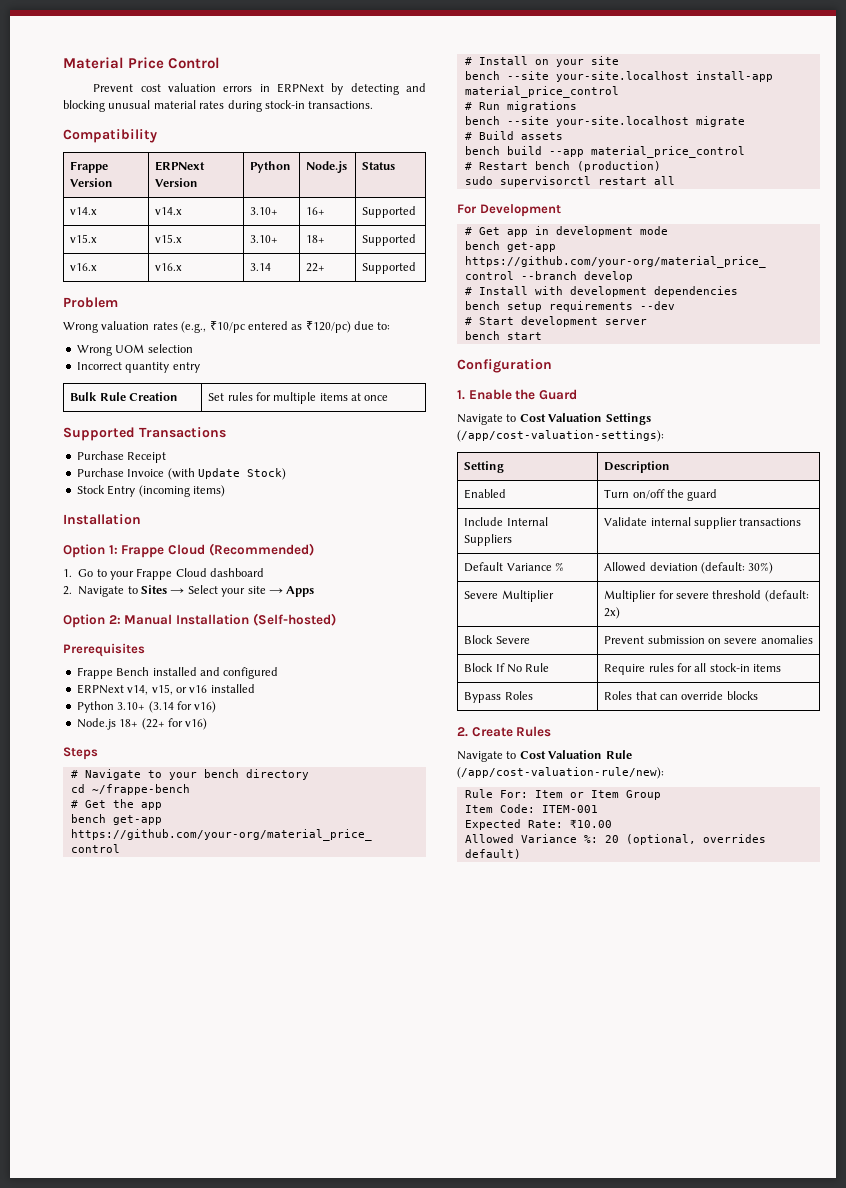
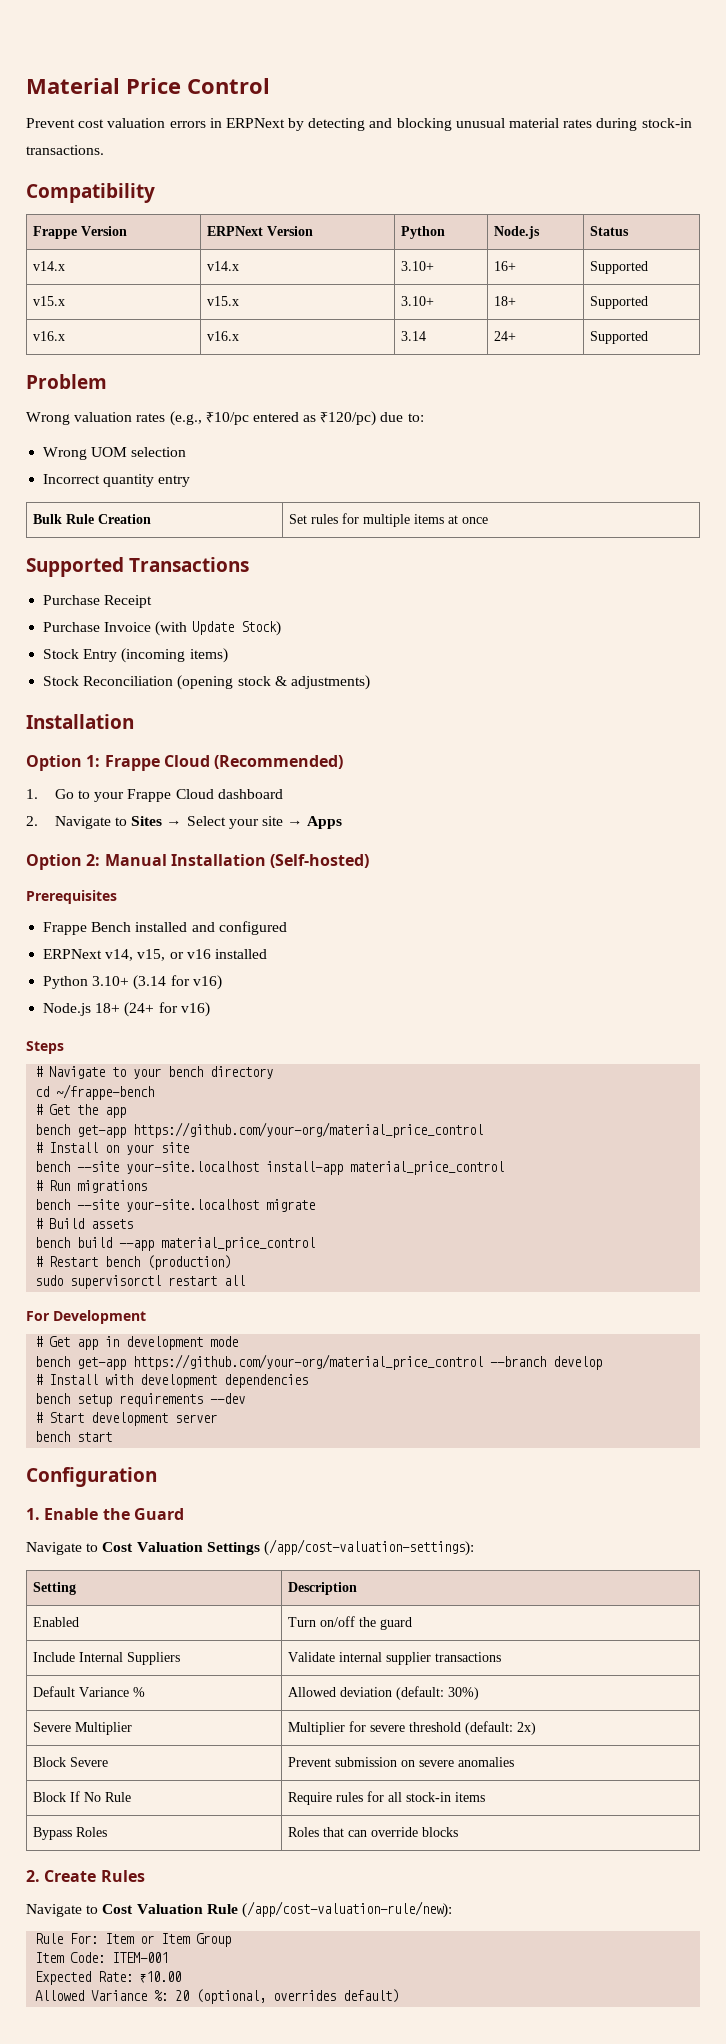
- v16.x | v16.x | 3.14 | 22+ | Supported
+ v16.x | v16.x | 3.14 | 24+ | Supported
+ Stock Reconciliation (opening stock & adjustments)
- Node.js 18+ (22+ for v16)
+ Node.js 18+ (24+ for v16)

